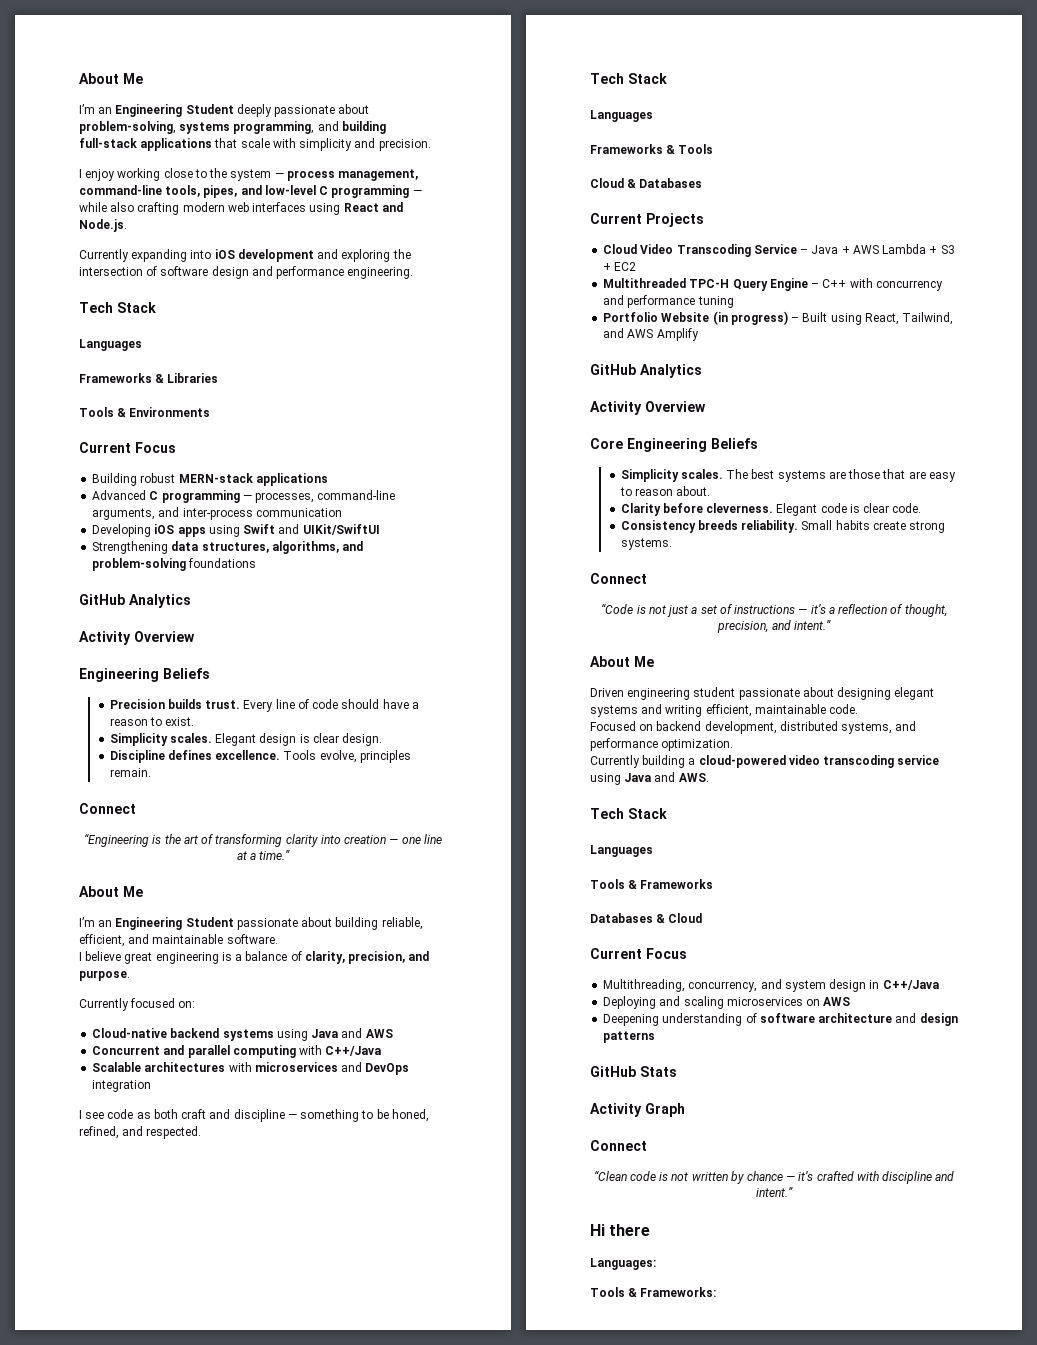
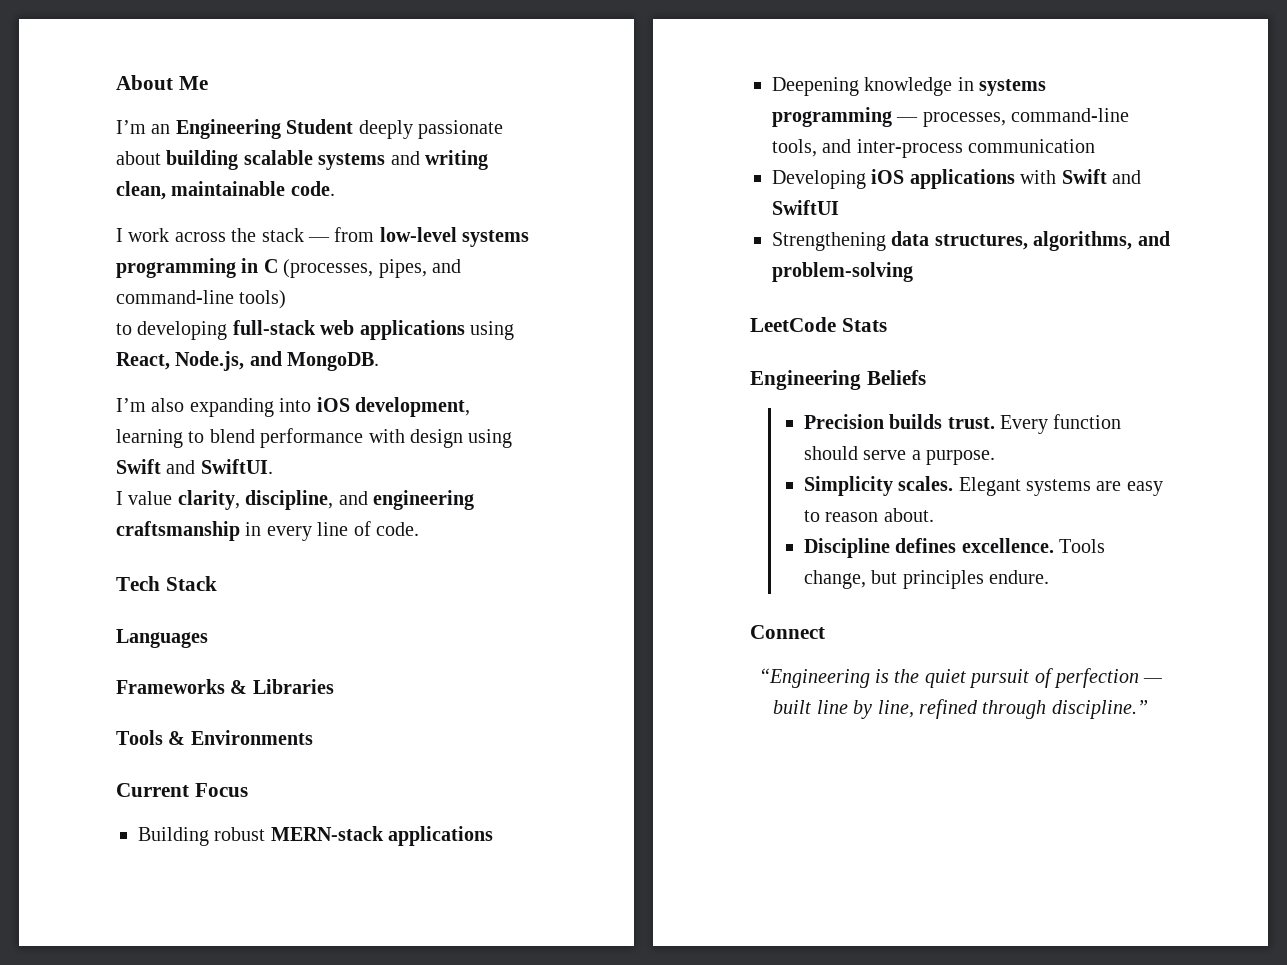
- I’m an Engineering Student deeply passionate about problem-solving, systems programming, and building full-stack applications that scale with simplicity and precision.
- I enjoy working close to the system — process management, command-line tools, pipes, and low-level C programming — while also crafting modern web interfaces using React and Node.js.
- Currently expanding into iOS development and exploring the intersection of software design and performance engineering.
+ I’m an Engineering Student deeply passionate about building scalable systems and writing clean, maintainable code.
+ I work across the stack — from low-level systems programming in C (processes, pipes, and command-line tools)
+ to developing full-stack web applications using React, Node.js, and MongoDB.
+ I’m also expanding into iOS development, learning to blend performance with design using Swift and SwiftUI.
+ I value clarity, discipline, and engineering craftsmanship in every line of code.
- Advanced C programming — processes, command-line arguments, and inter-process communication
+ Deepening knowledge in systems programming — processes, command-line tools, and inter-process communication
- Developing iOS apps using Swift and UIKit/SwiftUI
+ Developing iOS applications with Swift and SwiftUI
- Strengthening data structures, algorithms, and problem-solving foundations
- GitHub Analytics
- Activity Overview
+ Strengthening data structures, algorithms, and problem-solving
+ LeetCode Stats
- Every line of code should have a reason to exist.
- Simplicity scales. Elegant design is clear design.
+ Every function should serve a purpose.
+ Simplicity scales. Elegant systems are easy to reason about.
- Tools evolve, principles remain.
+ Tools change, but principles endure.
- “Engineering is the art of transforming clarity into creation — one line at a time.”
- About Me
- I’m an Engineering Student passionate about building reliable, efficient, and maintainable software.
- I believe great engineering is a balance of clarity, precision, and purpose.
- Currently focused on:
- Cloud-native backend systems using Java and AWS
- Concurrent and parallel computing with C++/Java
- Scalable architectures with microservices and DevOps integration
- I see code as both craft and discipline — something to be honed, refined, and respected.
- Tech Stack
- Languages
- Frameworks & Tools
- Cloud & Databases
- Current Projects
- Cloud Video Transcoding Service – Java + AWS Lambda + S3 + EC2
- Multithreaded TPC-H Query Engine – C++ with concurrency and performance tuning
- Portfolio Website (in progress) – Built using React, Tailwind, and AWS Amplify
- GitHub Analytics
- Activity Overview
- Core Engineering Beliefs
- Simplicity scales. The best systems are those that are easy to reason about.
- Clarity before cleverness. Elegant code is clear code.
- Consistency breeds reliability. Small habits create strong systems.
- Connect
- “Code is not just a set of instructions — it’s a reflection of thought, precision, and intent.”
- About Me
- Driven engineering student passionate about designing elegant systems and writing efficient, maintainable code.
- Focused on backend development, distributed systems, and performance optimization.
- Currently building a cloud-powered video transcoding service using Java and AWS.
- Tech Stack
- Languages
- Tools & Frameworks
- Databases & Cloud
- Current Focus
- Multithreading, concurrency, and system design in C++/Java
- Deploying and scaling microservices on AWS
- Deepening understanding of software architecture and design patterns
- GitHub Stats
- Activity Graph
- Connect
- “Clean code is not written by chance — it’s crafted with discipline and intent.”
- Hi there
- Languages:
- Tools & Frameworks:
+ “Engineering is the quiet pursuit of perfection — built line by line, refined through discipline.”

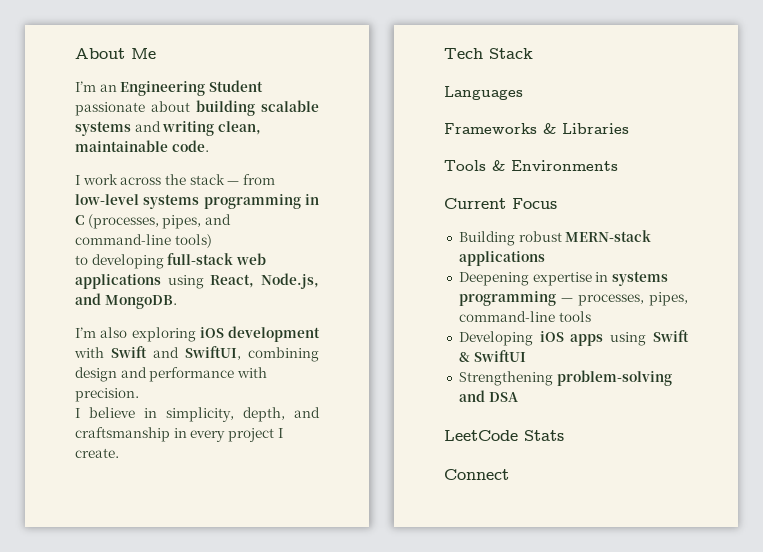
- I’m an Engineering Student deeply passionate about building scalable systems and writing clean, maintainable code.
+ I’m an Engineering Student passionate about building scalable systems and writing clean, maintainable code.
- I’m also expanding into iOS development, learning to blend performance with design using Swift and SwiftUI.
- I value clarity, discipline, and engineering craftsmanship in every line of code.
+ I’m also exploring iOS development with Swift and SwiftUI, combining design and performance with precision.
+ I believe in simplicity, depth, and craftsmanship in every project I create.
- Deepening knowledge in systems programming — processes, command-line tools, and inter-process communication
- Developing iOS applications with Swift and SwiftUI
- Strengthening data structures, algorithms, and problem-solving
+ Deepening expertise in systems programming — processes, pipes, command-line tools
+ Developing iOS apps using Swift & SwiftUI
+ Strengthening problem-solving and DSA
  LeetCode Stats
- Engineering Beliefs
- Precision builds trust. Every function should serve a purpose.
- Simplicity scales. Elegant systems are easy to reason about.
- Discipline defines excellence. Tools change, but principles endure.
  Connect
- “Engineering is the quiet pursuit of perfection — built line by line, refined through discipline.”

